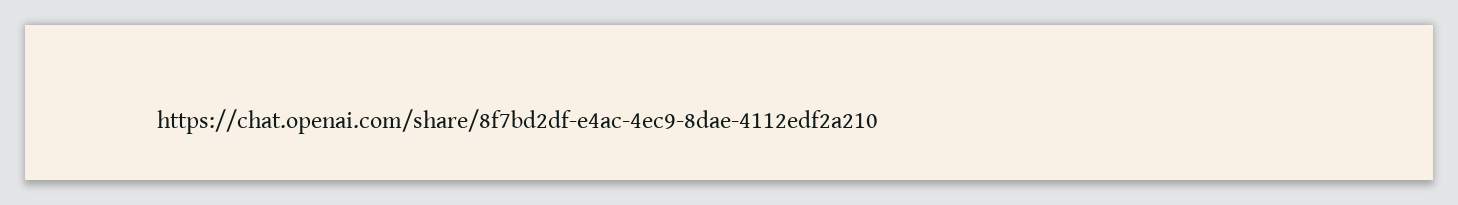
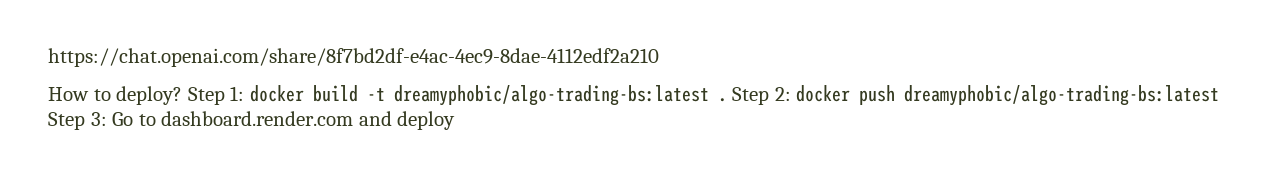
+ How to deploy? Step 1: docker build -t dreamyphobic/algo-trading-bs:latest . Step 2: docker push dreamyphobic/algo-trading-bs:latest Step 3: Go to dashboard.render.com and deploy

